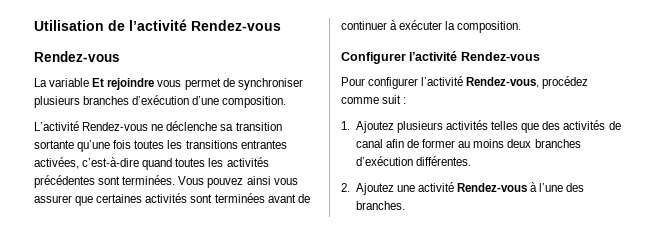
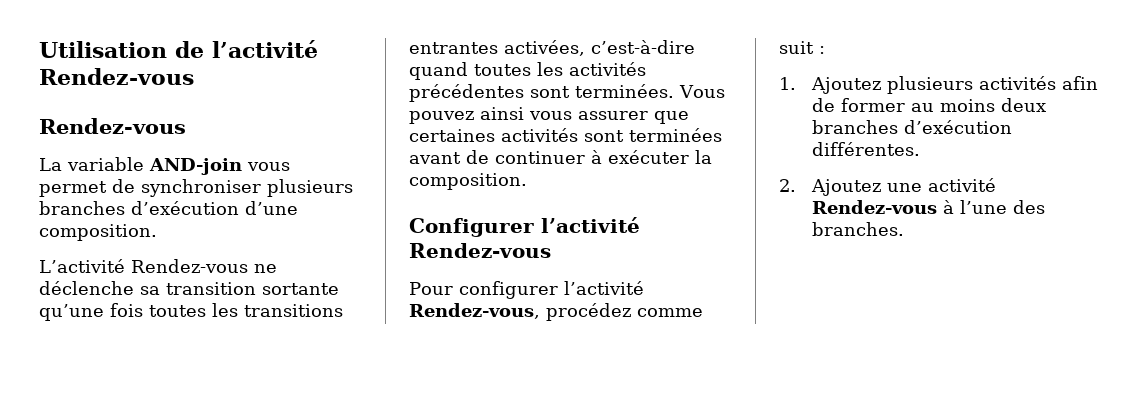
- La variable Et rejoindre vous permet de synchroniser plusieurs branches d’exécution d’une composition.
+ La variable AND-join vous permet de synchroniser plusieurs branches d’exécution d’une composition.
- 1. Ajoutez plusieurs activités telles que des activités de canal afin de former au moins deux branches d’exécution différentes.
+ 1. Ajoutez plusieurs activités afin de former au moins deux branches d’exécution différentes.

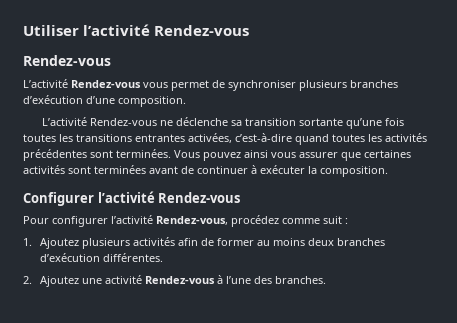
- Utilisation de l’activité Rendez-vous
+ Utiliser l’activité Rendez-vous
- La variable AND-join vous permet de synchroniser plusieurs branches d’exécution d’une composition.
+ L’activité Rendez-vous vous permet de synchroniser plusieurs branches d’exécution d’une composition.

